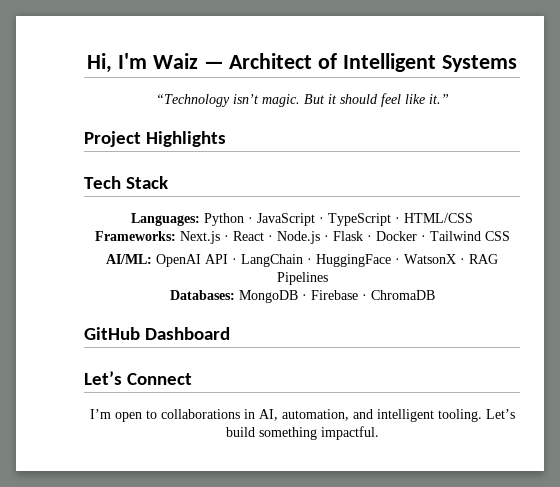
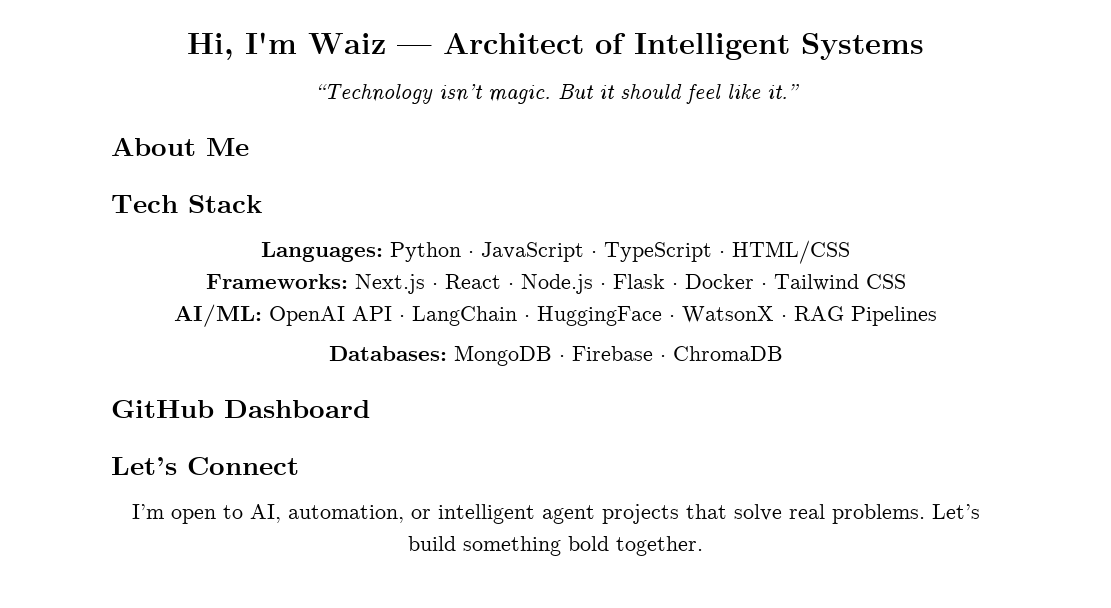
- Project Highlights
+ About Me
- I’m open to collaborations in AI, automation, and intelligent tooling.
+ I’m open to AI, automation, or intelligent agent projects that solve real problems.
- Let’s build something impactful.
+ Let’s build something bold together.

